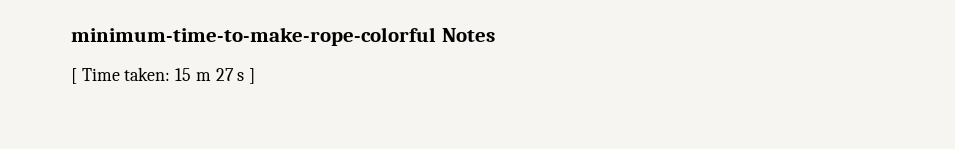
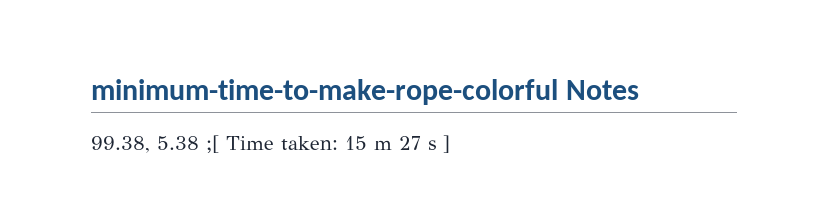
- [ Time taken: 15 m 27 s ]
+ 99.38, 5.38 ;[ Time taken: 15 m 27 s ]

